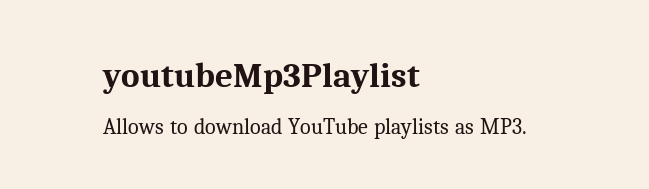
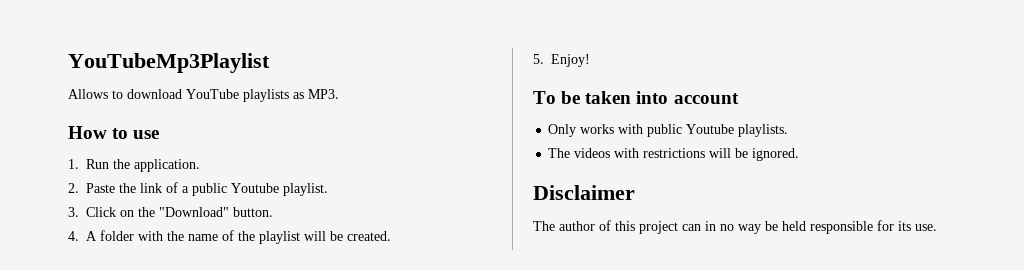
- youtubeMp3Playlist
+ YouTubeMp3Playlist
+ How to use
+ 1. Run the application.
+ 2. Paste the link of a public Youtube playlist.
+ 3. Click on the "Download" button.
+ 4. A folder with the name of the playlist will be created.
+ 5. Enjoy!
+ To be taken into account
+ Only works with public Youtube playlists.
+ The videos with restrictions will be ignored.
+ Disclaimer
+ The author of this project can in no way be held responsible for its use.

